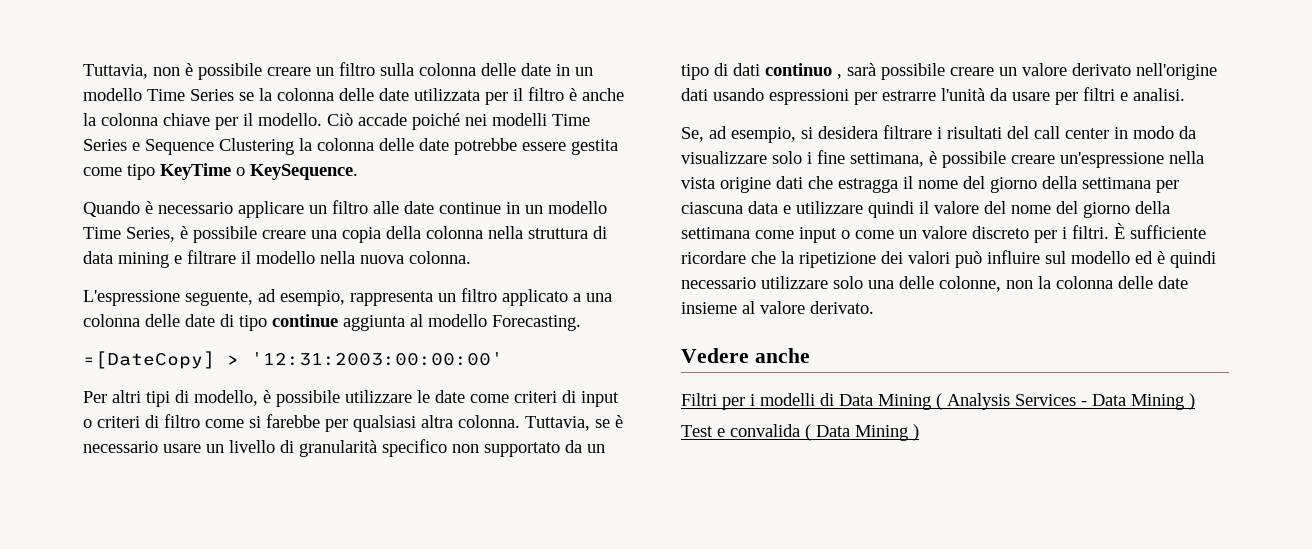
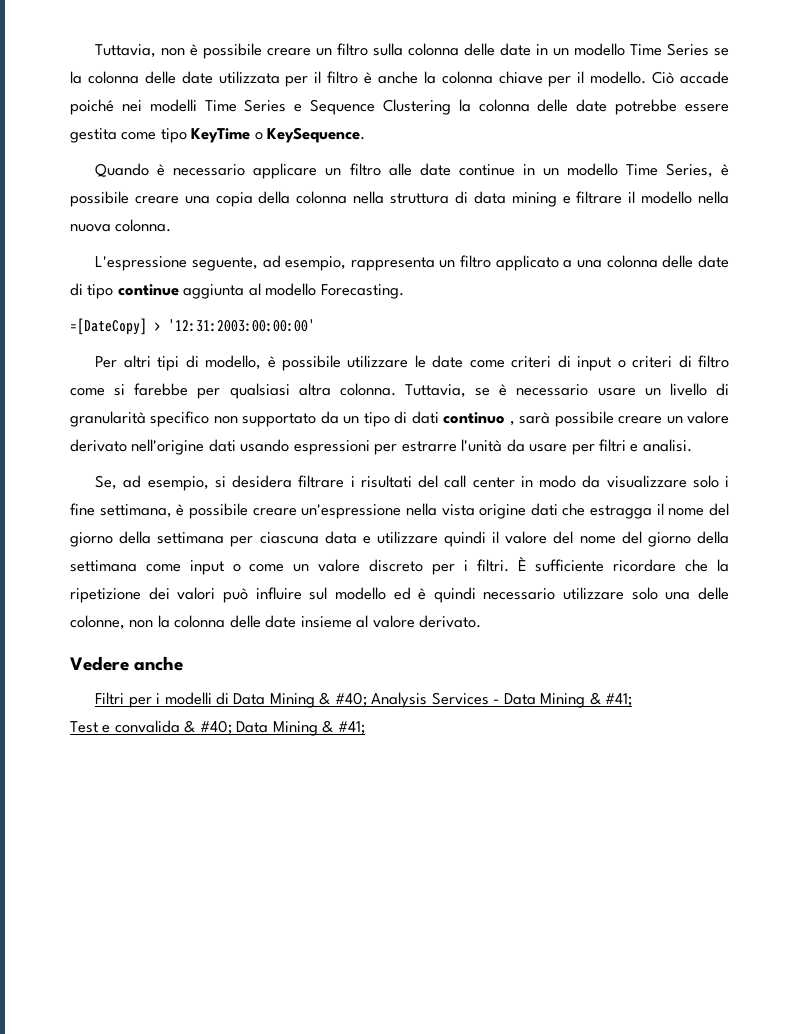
- Filtri per i modelli di Data Mining ( Analysis Services - Data Mining )
+ Filtri per i modelli di Data Mining & #40; Analysis Services - Data Mining & #41;
- Test e convalida ( Data Mining )
+ Test e convalida & #40; Data Mining & #41;

